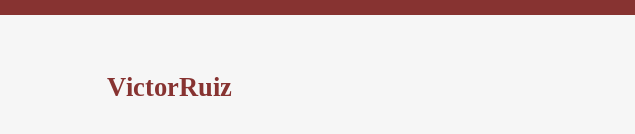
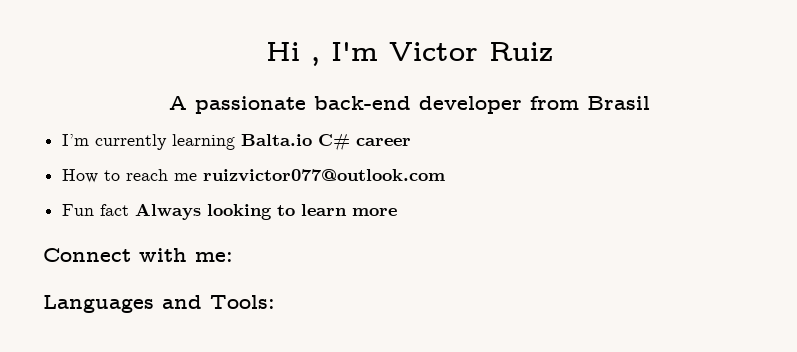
- VictorRuiz
+ Hi , I'm Victor Ruiz
+ A passionate back-end developer from Brasil
+ I’m currently learning Balta.io C# career
+ How to reach me ruizvictor077@outlook.com
+ Fun fact Always looking to learn more
+ Connect with me:
+ Languages and Tools:

